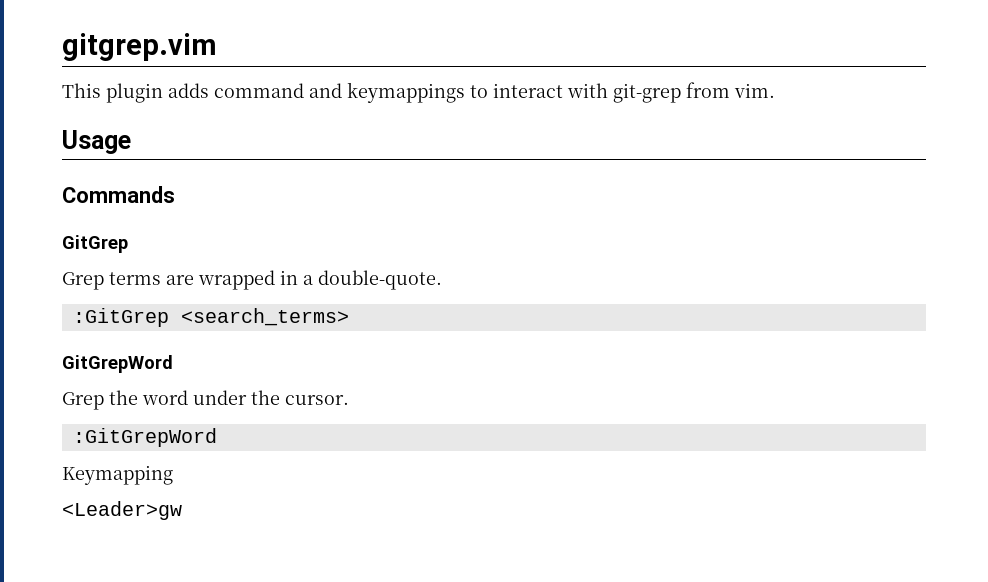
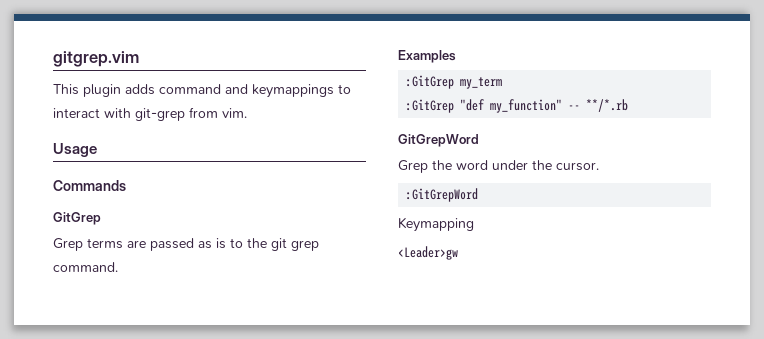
- Grep terms are wrapped in a double-quote.
- :GitGrep <search_terms>
+ Grep terms are passed as is to the git grep command.
+ Examples
+ :GitGrep my_term
+ :GitGrep "def my_function" -- **/*.rb

